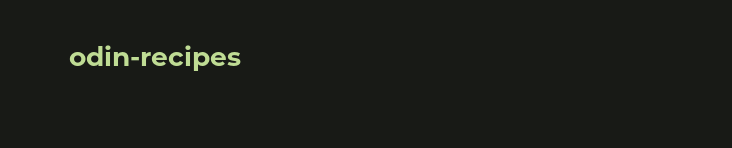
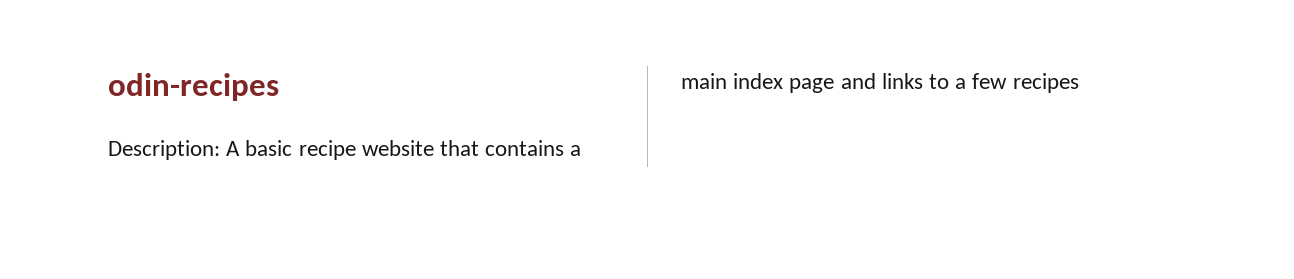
+ Description: A basic recipe website that contains a main index page and links to a few recipes

